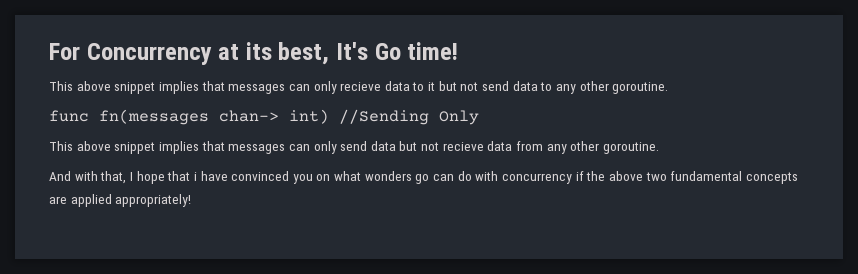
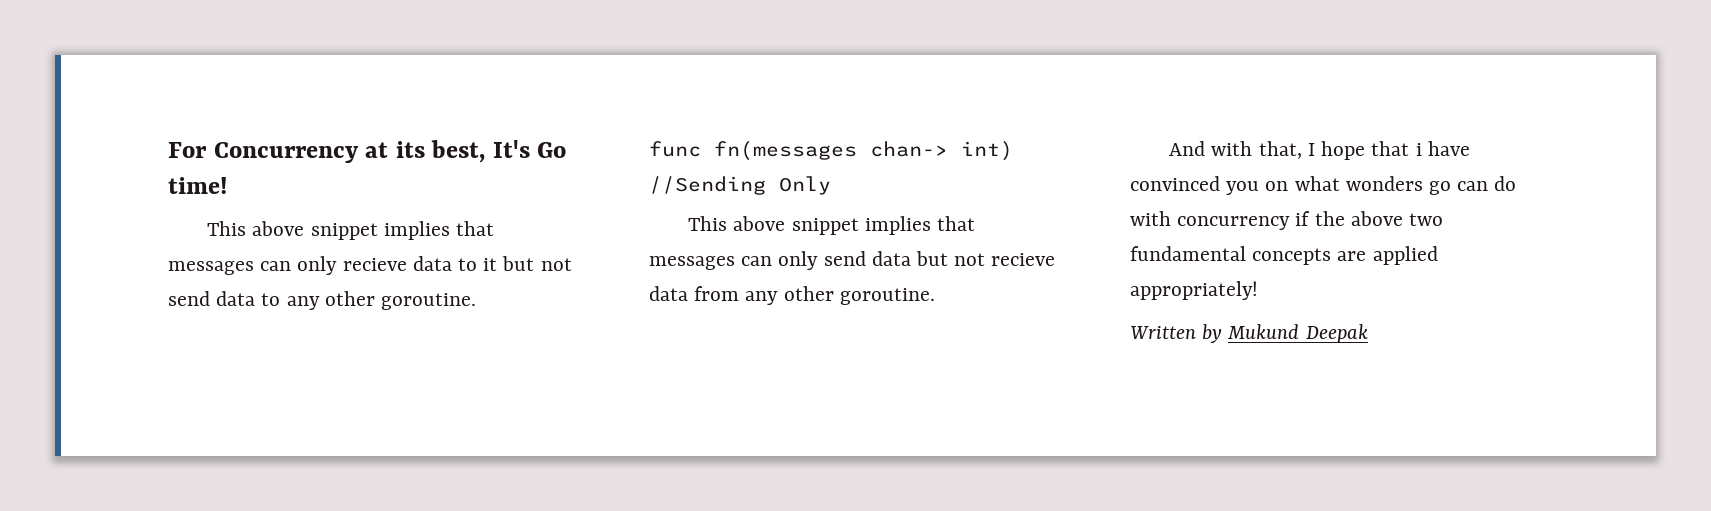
+ Written by Mukund Deepak

